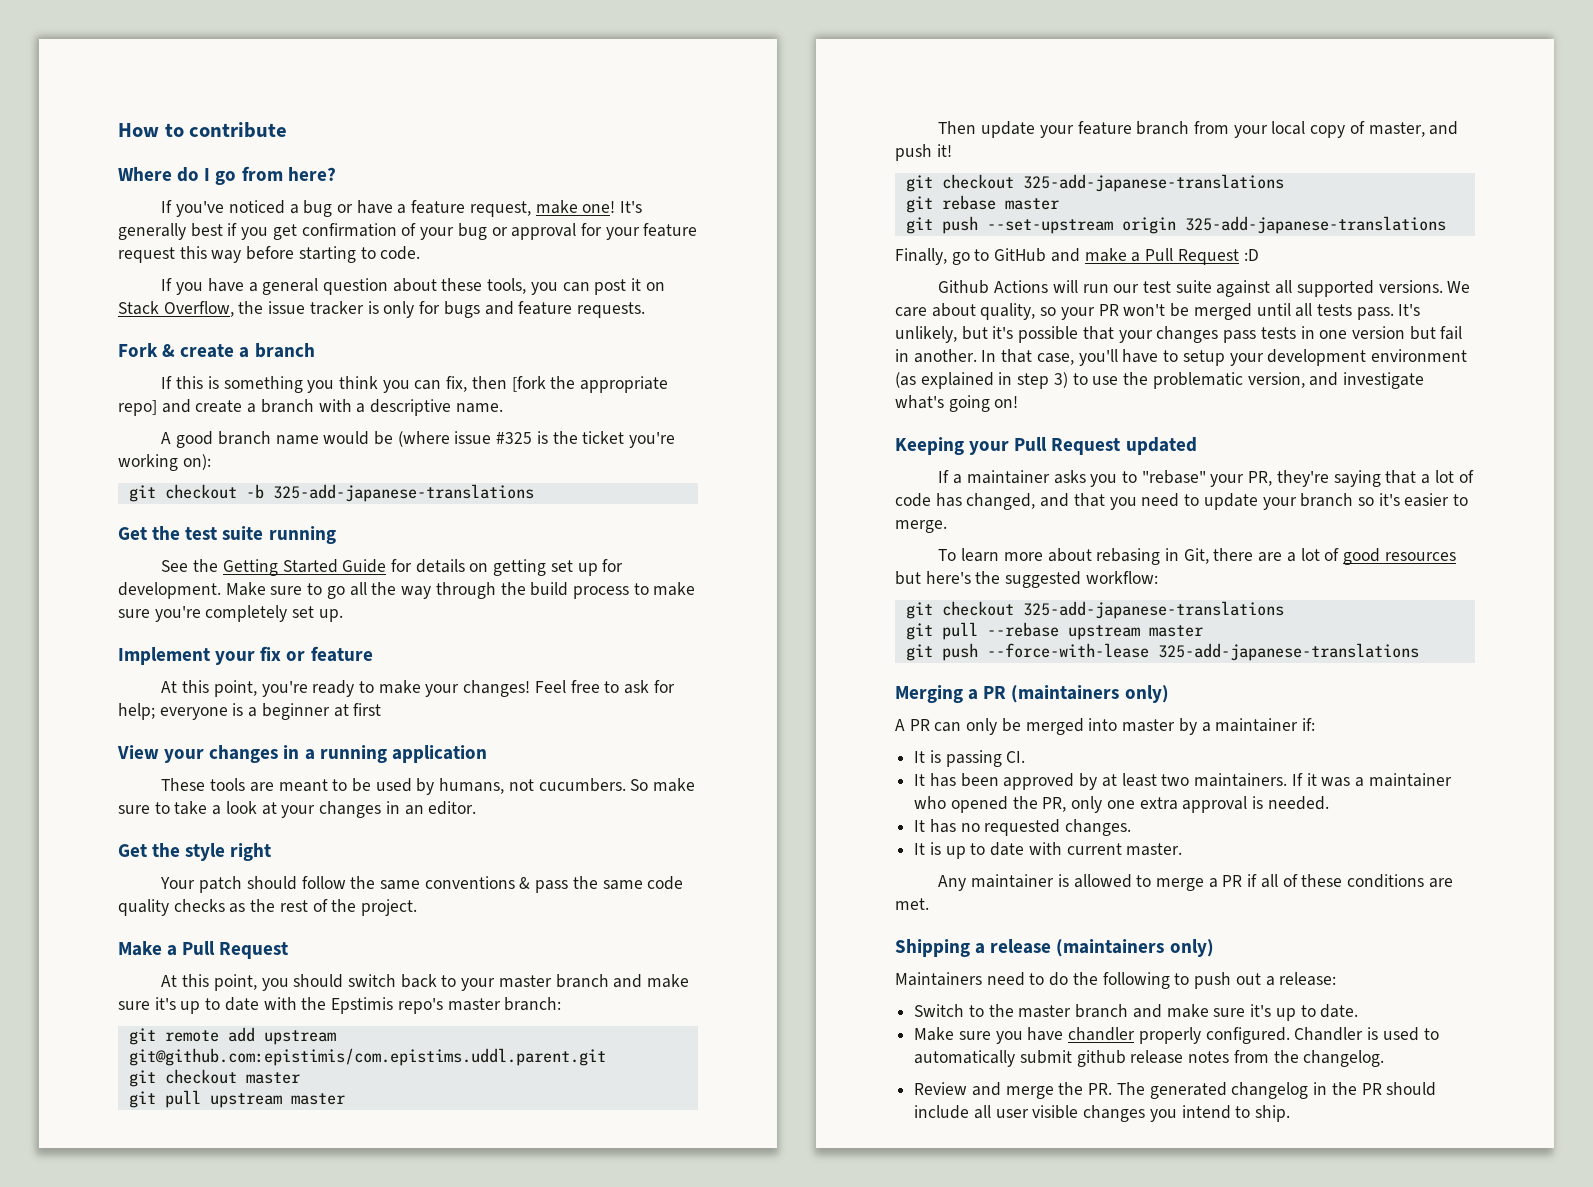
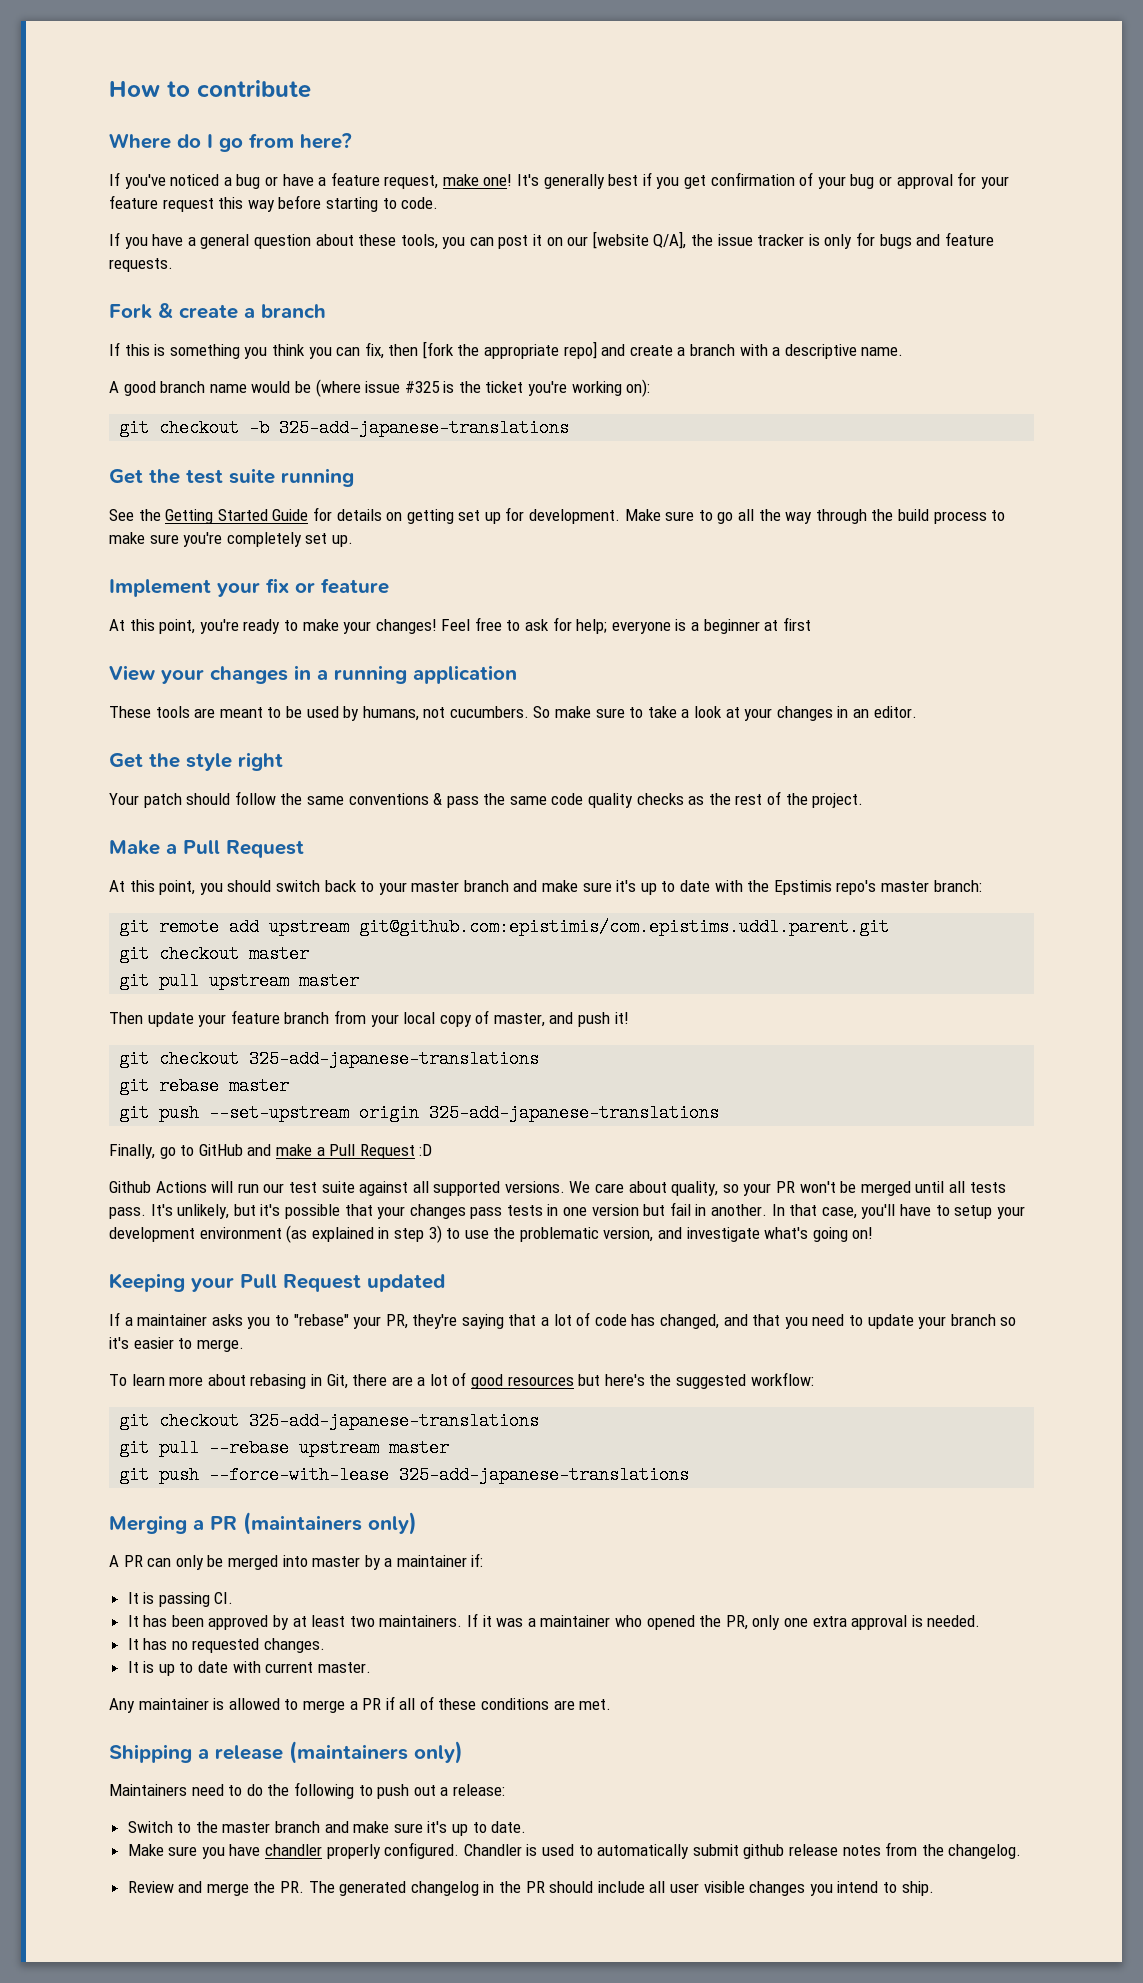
- If you have a general question about these tools, you can post it on Stack Overflow, the issue tracker is only for bugs and feature requests.
+ If you have a general question about these tools, you can post it on our [website Q/A], the issue tracker is only for bugs and feature requests.

